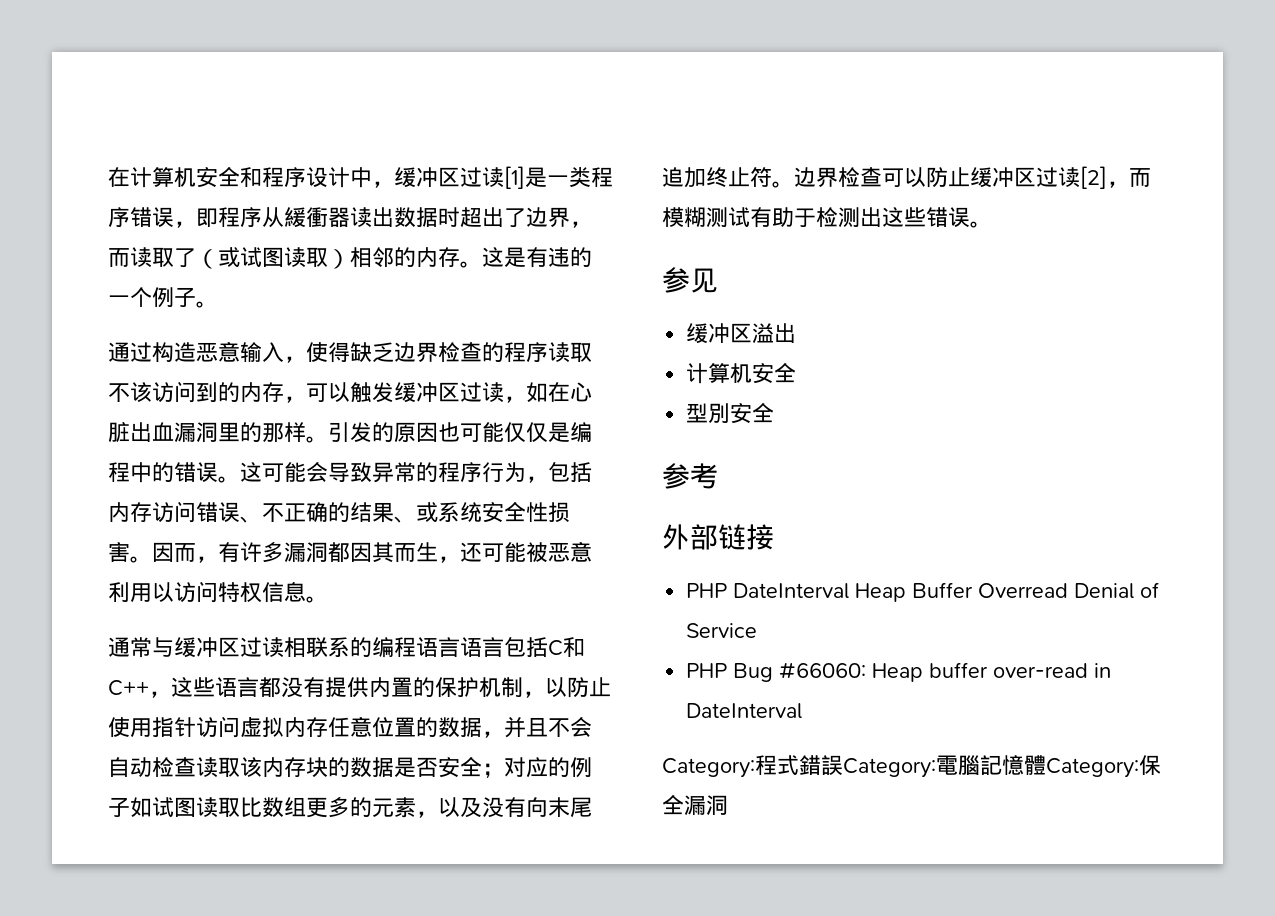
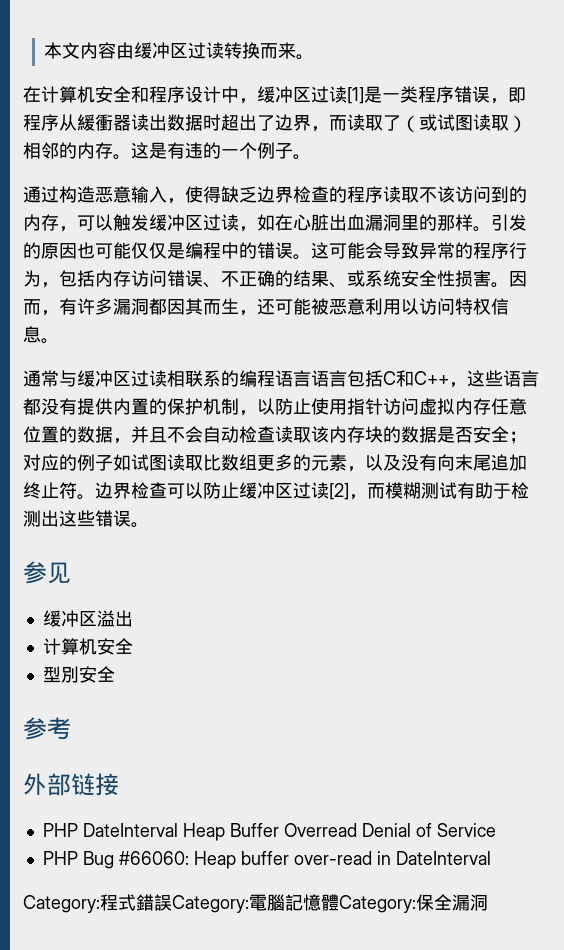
+ 本文内容由缓冲区过读转换而来。

